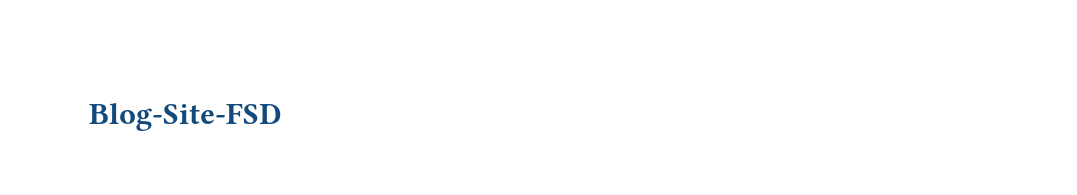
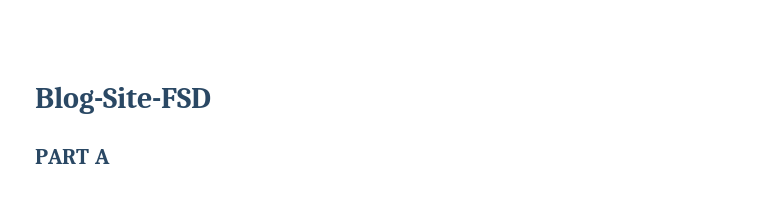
+ PART A

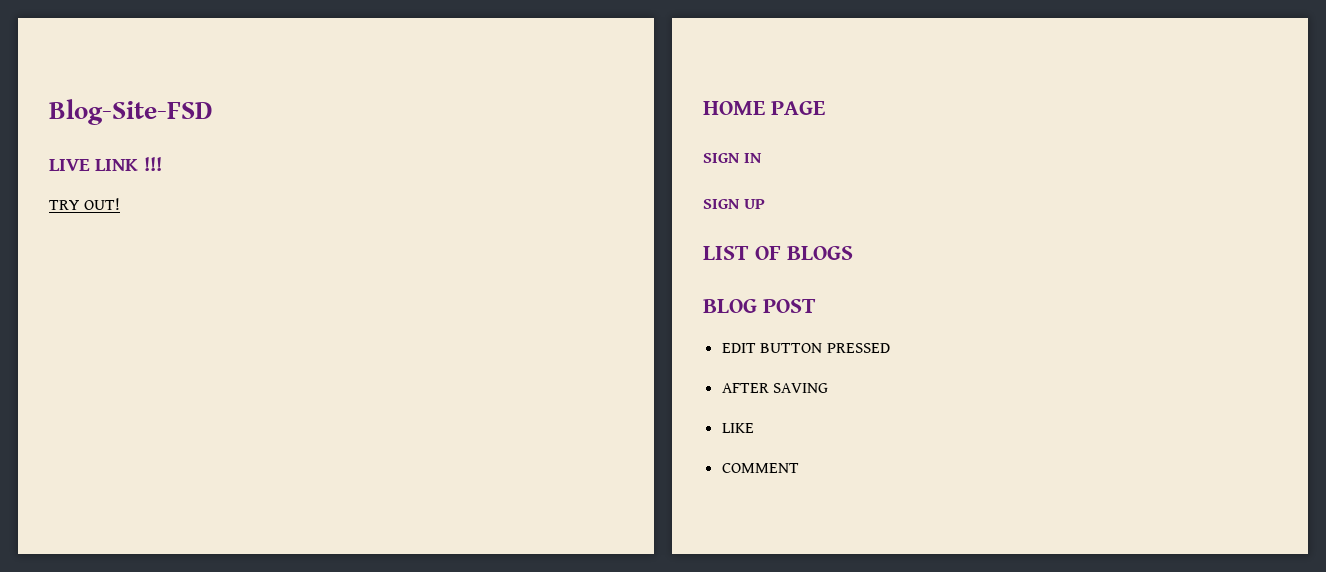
- PART A
+ LIVE LINK !!!
+ TRY OUT!
+ HOME PAGE
+ SIGN IN
+ SIGN UP
+ LIST OF BLOGS
+ BLOG POST
+ EDIT BUTTON PRESSED
+ AFTER SAVING
+ LIKE
+ COMMENT

